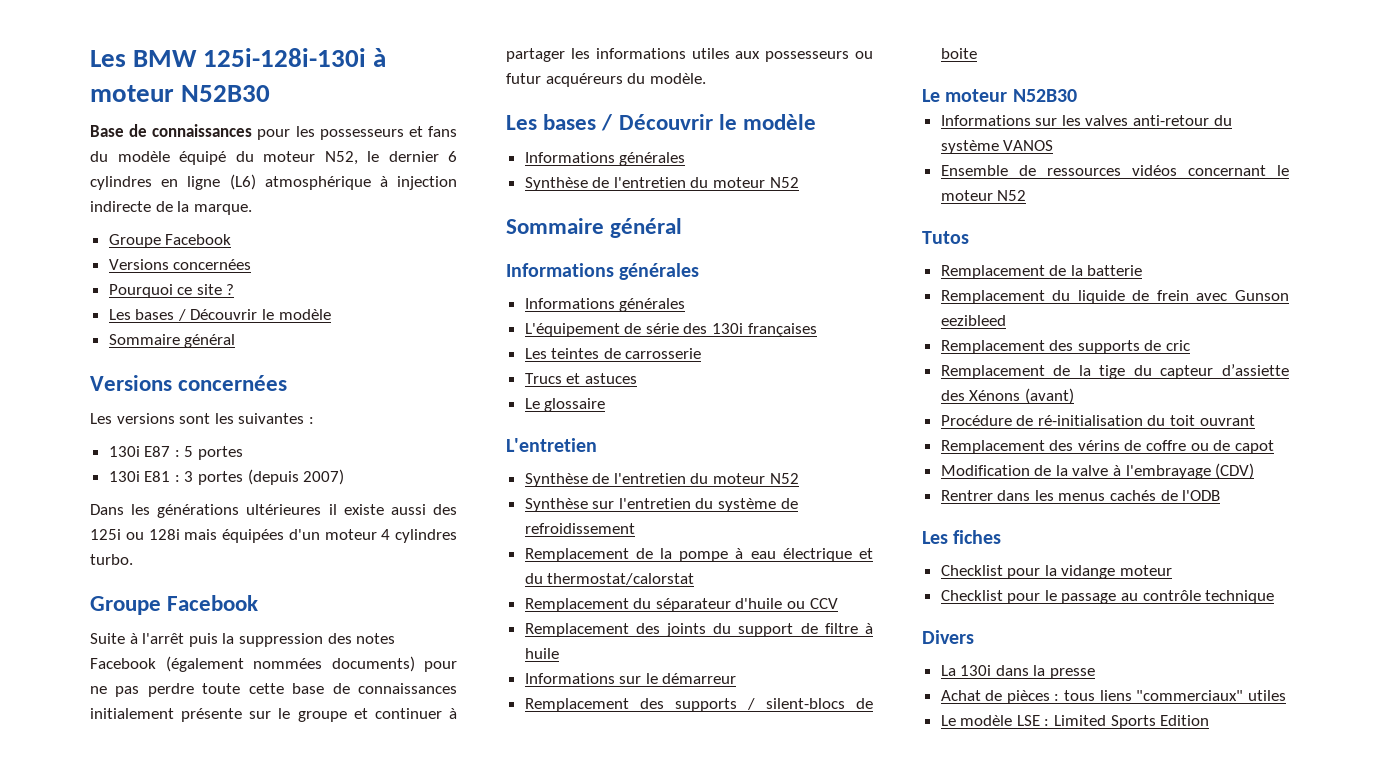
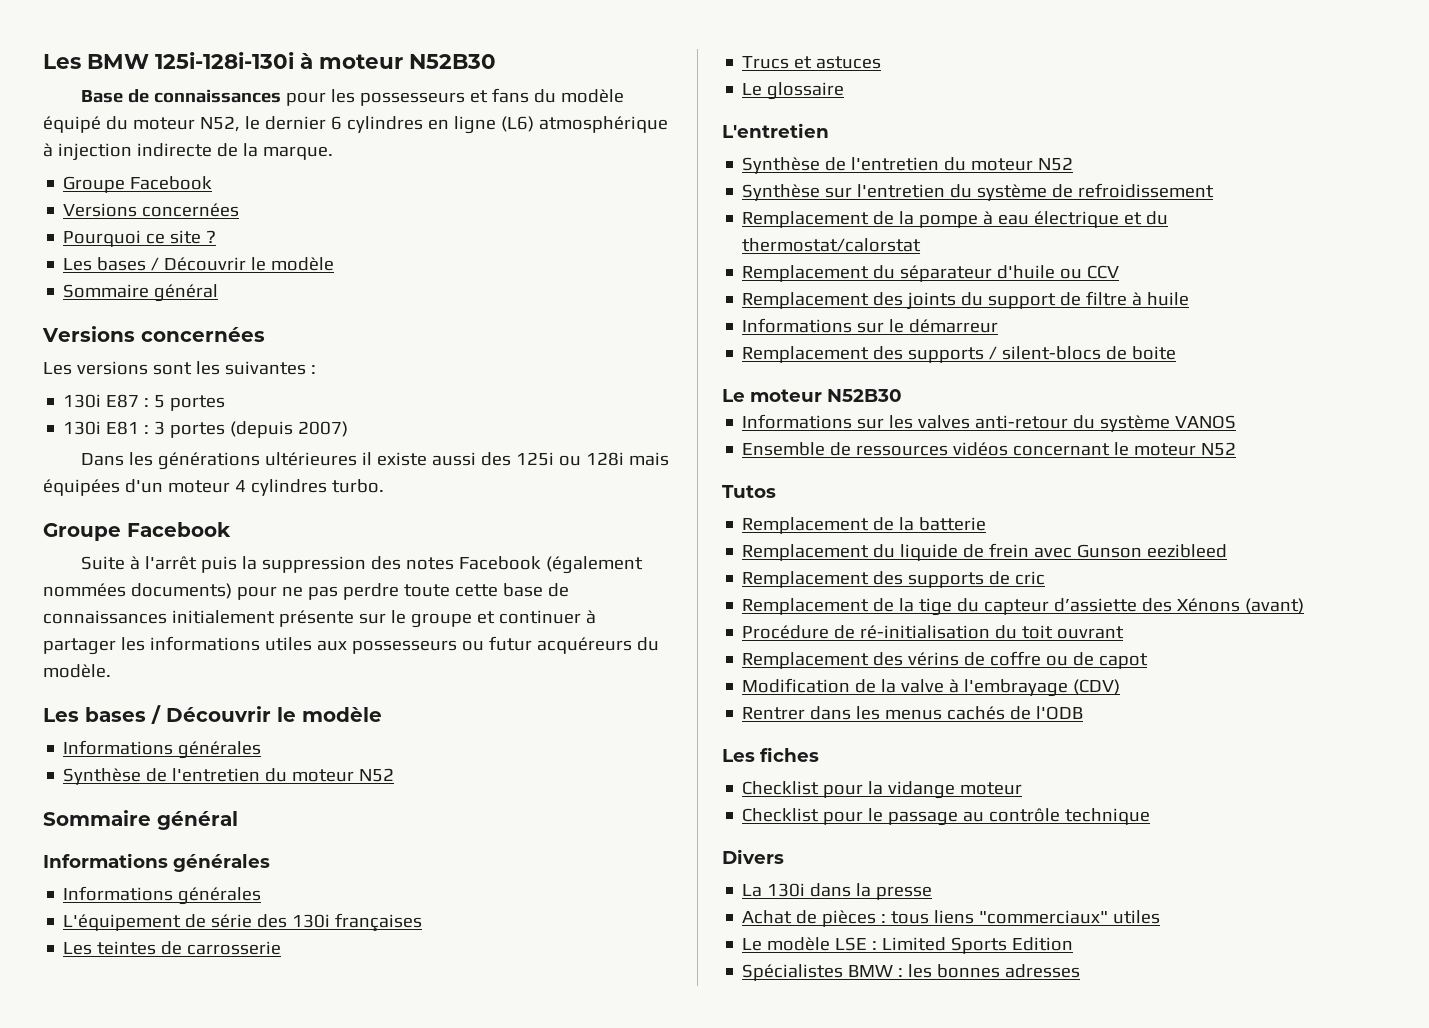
+ Spécialistes BMW : les bonnes adresses

